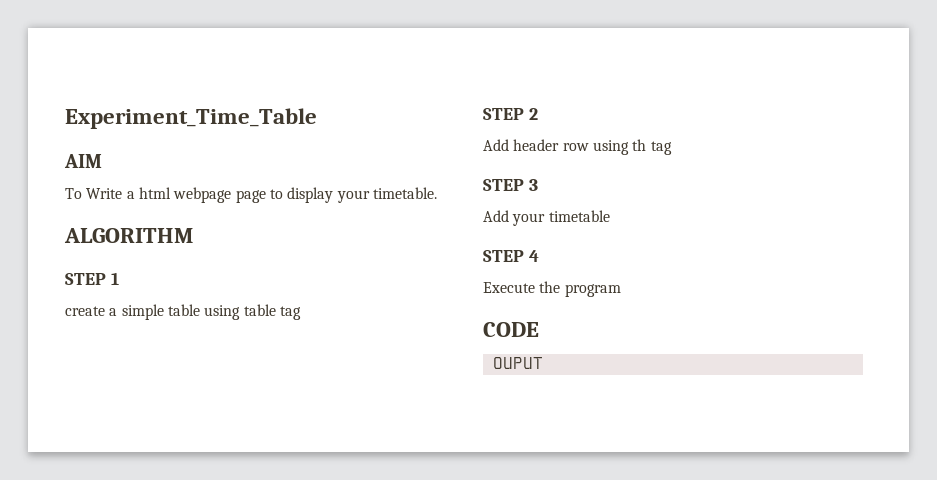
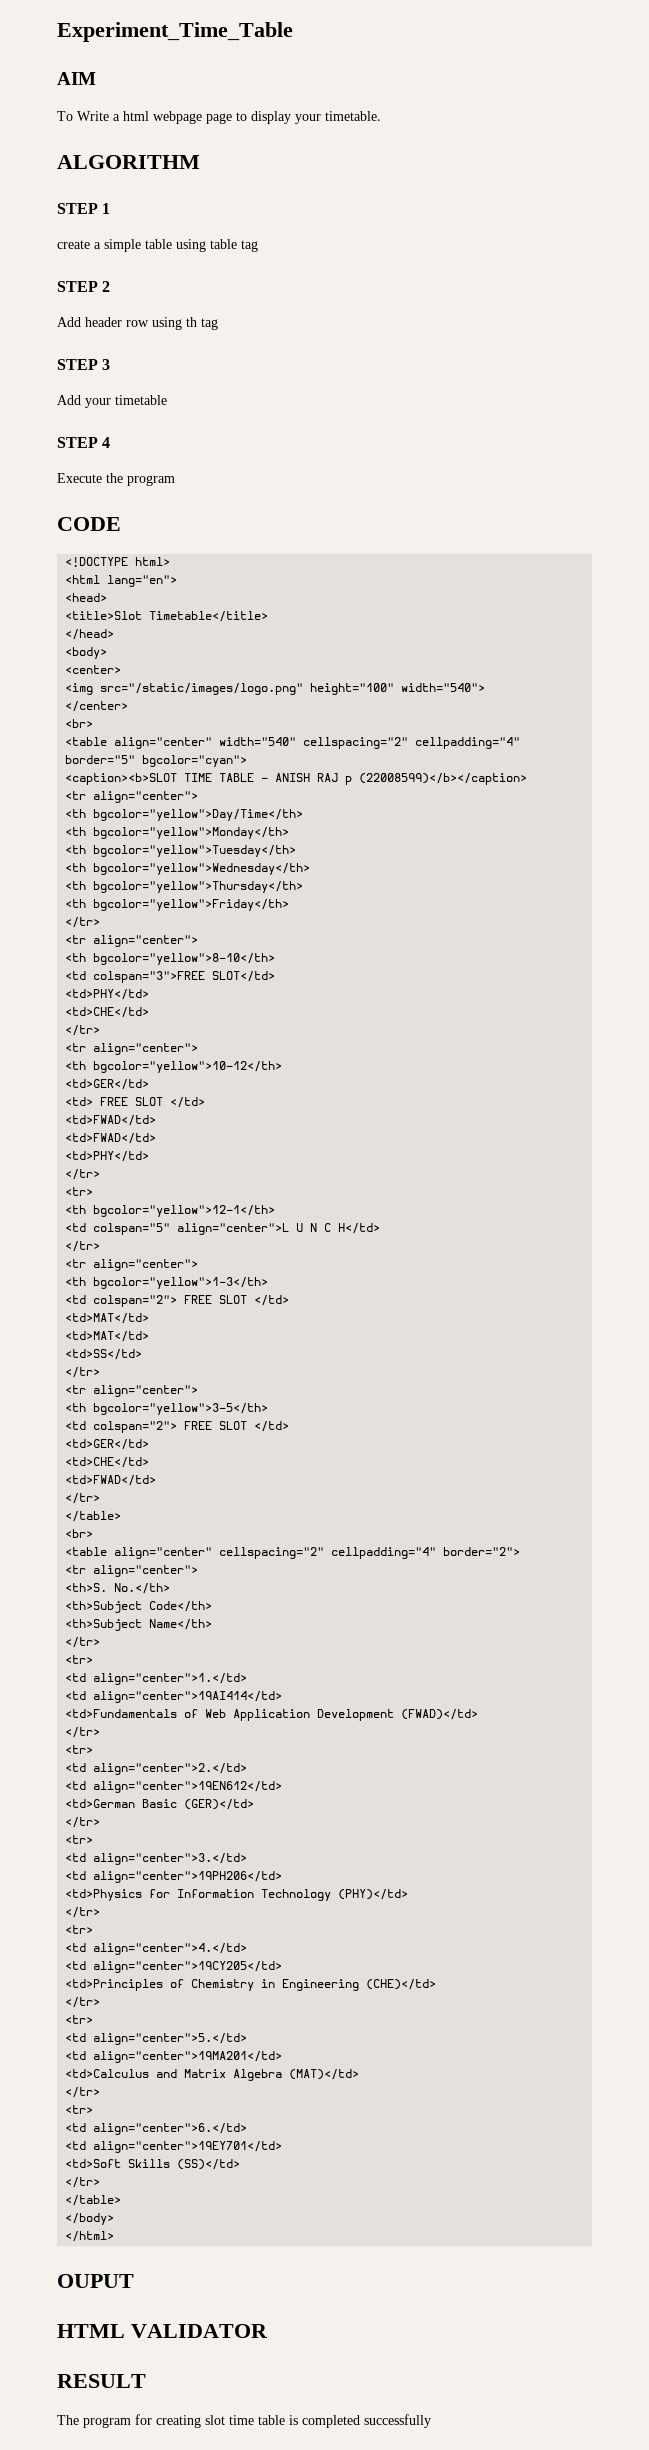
+ <!DOCTYPE html>
+ <html lang="en">
+ <head>
+ <title>Slot Timetable</title>
+ </head>
+ <body>
+ <center>
+ <img src="/static/images/logo.png" height="100" width="540">
+ </center>
+ <br>
+ <table align="center" width="540" cellspacing="2" cellpadding="4" border="5" bgcolor="cyan">
+ <caption><b>SLOT TIME TABLE - ANISH RAJ p (22008599)</b></caption>
+ <tr align="center">
+ <th bgcolor="yellow">Day/Time</th>
+ <th bgcolor="yellow">Monday</th>
+ <th bgcolor="yellow">Tuesday</th>
+ <th bgcolor="yellow">Wednesday</th>
+ <th bgcolor="yellow">Thursday</th>
+ <th bgcolor="yellow">Friday</th>
+ </tr>
+ <tr align="center">
+ <th bgcolor="yellow">8-10</th>
+ <td colspan="3">FREE SLOT</td>
+ <td>PHY</td>
+ <td>CHE</td>
+ </tr>
+ <tr align="center">
+ <th bgcolor="yellow">10-12</th>
+ <td>GER</td>
+ <td> FREE SLOT </td>
+ <td>FWAD</td>
+ <td>FWAD</td>
+ <td>PHY</td>
+ </tr>
+ <tr>
+ <th bgcolor="yellow">12-1</th>
+ <td colspan="5" align="center">L U N C H</td>
+ </tr>
+ <tr align="center">
+ <th bgcolor="yellow">1-3</th>
+ <td colspan="2"> FREE SLOT </td>
+ <td>MAT</td>
+ <td>MAT</td>
+ <td>SS</td>
+ </tr>
+ <tr align="center">
+ <th bgcolor="yellow">3-5</th>
+ <td colspan="2"> FREE SLOT </td>
+ <td>GER</td>
+ <td>CHE</td>
+ <td>FWAD</td>
+ </tr>
+ </table>
+ <br>
+ <table align="center" cellspacing="2" cellpadding="4" border="2">
+ <tr align="center">
+ <th>S. No.</th>
+ <th>Subject Code</th>
+ <th>Subject Name</th>
+ </tr>
+ <tr>
+ <td align="center">1.</td>
+ <td align="center">19AI414</td>
+ <td>Fundamentals of Web Application Development (FWAD)</td>
+ </tr>
+ <tr>
+ <td align="center">2.</td>
+ <td align="center">19EN612</td>
+ <td>German Basic (GER)</td>
+ </tr>
+ <tr>
+ <td align="center">3.</td>
+ <td align="center">19PH206</td>
+ <td>Physics for Information Technology (PHY)</td>
+ </tr>
+ <tr>
+ <td align="center">4.</td>
+ <td align="center">19CY205</td>
+ <td>Principles of Chemistry in Engineering (CHE)</td>
+ </tr>
+ <tr>
+ <td align="center">5.</td>
+ <td align="center">19MA201</td>
+ <td>Calculus and Matrix Algebra (MAT)</td>
+ </tr>
+ <tr>
+ <td align="center">6.</td>
+ <td align="center">19EY701</td>
+ <td>Soft Skills (SS)</td>
+ </tr>
+ </table>
+ </body>
+ </html>
  OUPUT
+ HTML VALIDATOR
+ RESULT
+ The program for creating slot time table is completed successfully

